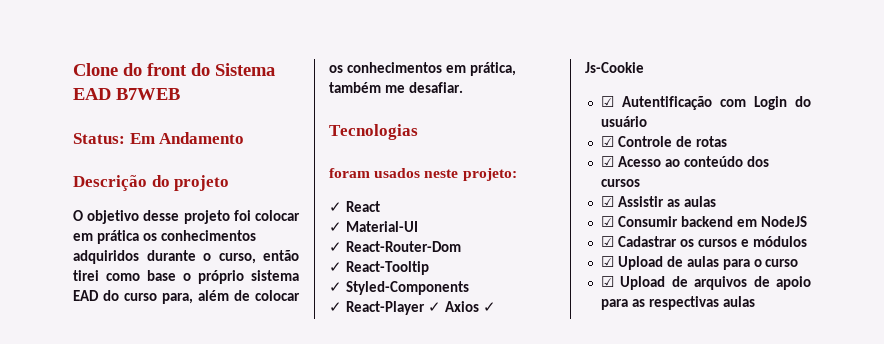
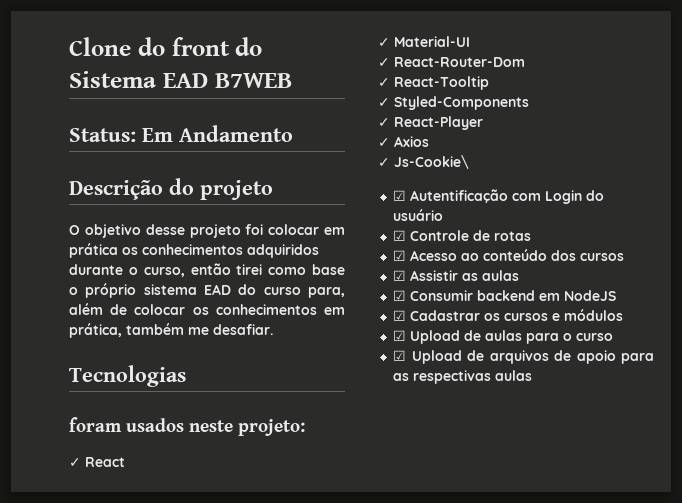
- ✓ React-Player ✓ Axios ✓ Js-Cookie
+ ✓ React-Player
+ ✓ Axios
+ ✓ Js-Cookie\

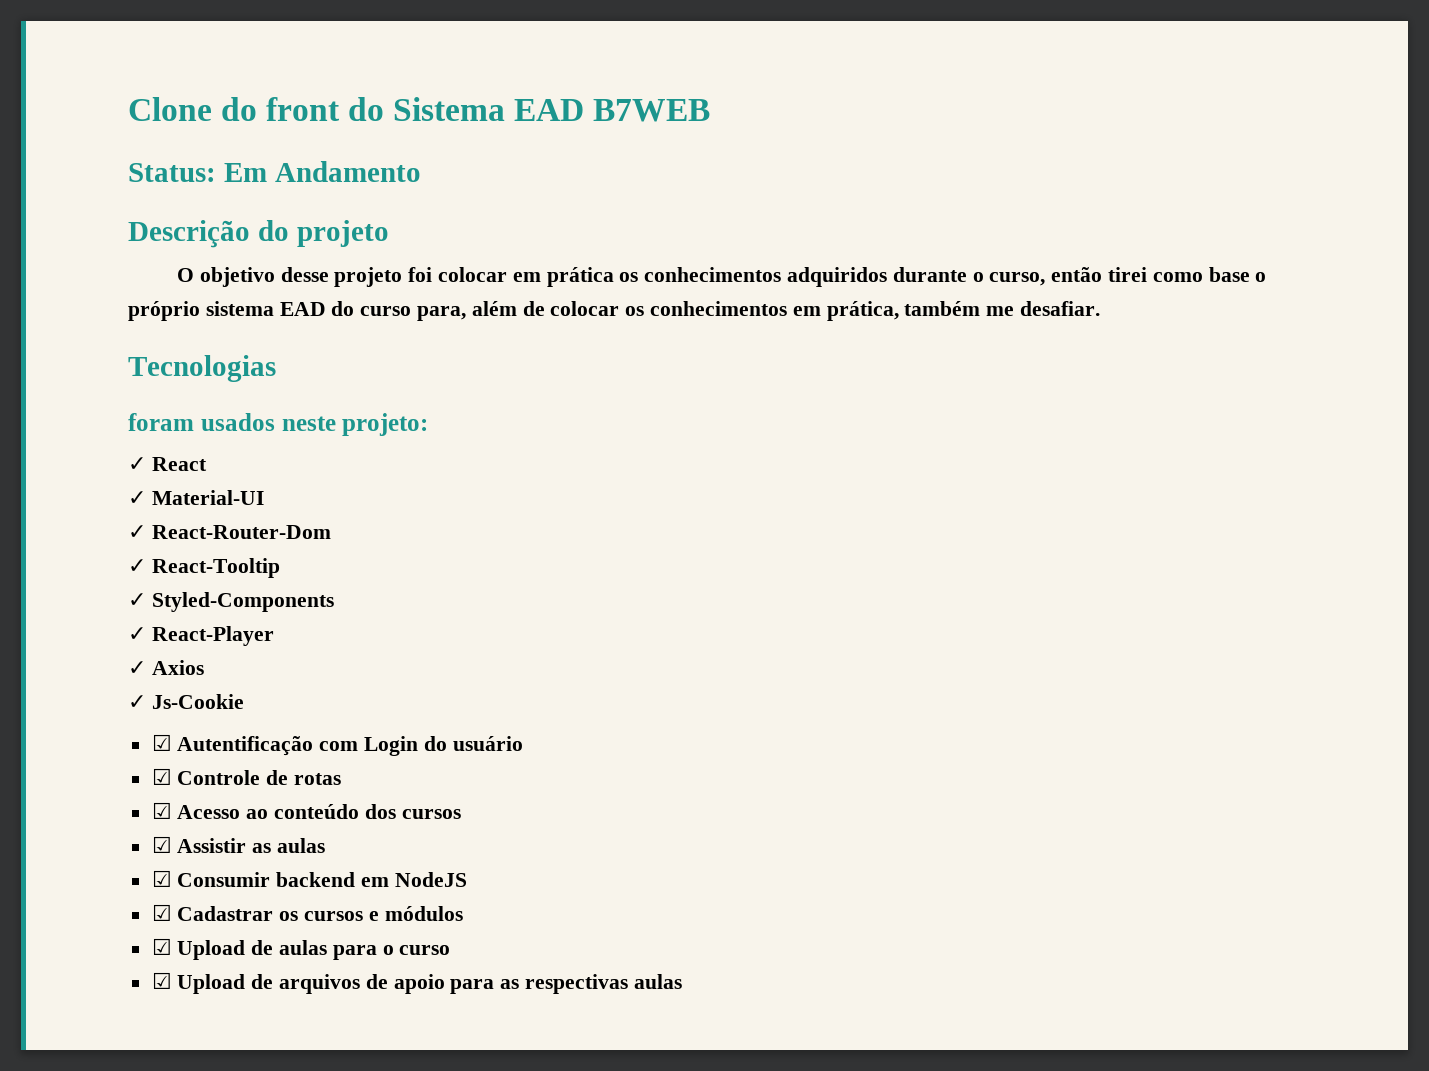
- ✓ Js-Cookie\
+ ✓ Js-Cookie

